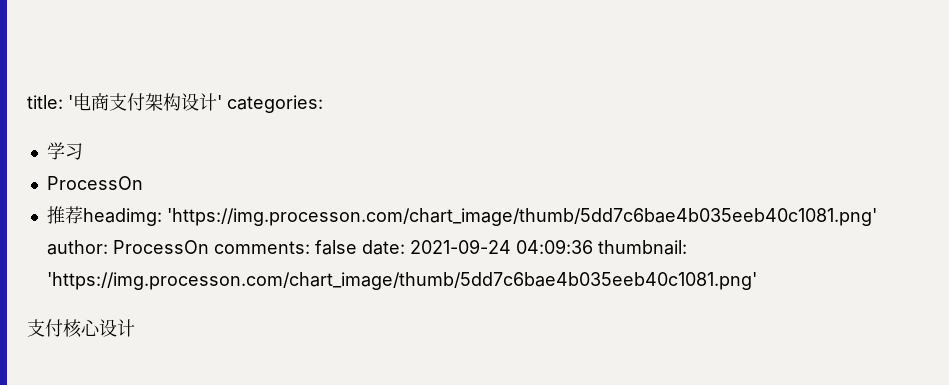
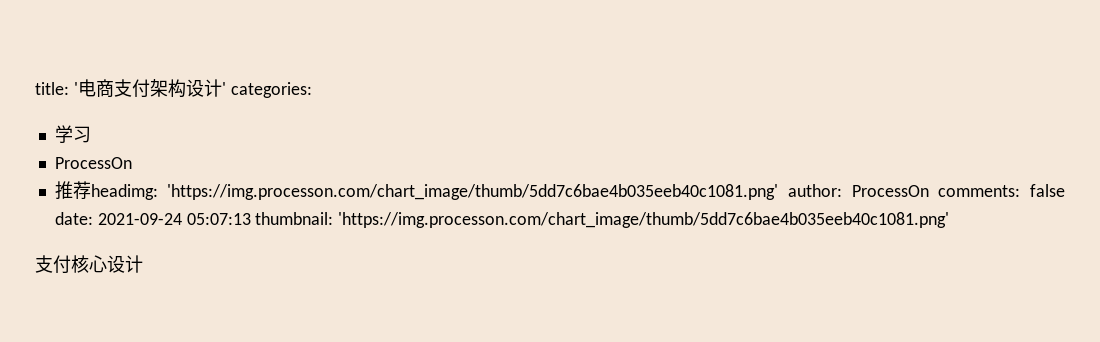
- 推荐headimg: 'https://img.processon.com/chart_image/thumb/5dd7c6bae4b035eeb40c1081.png' author: ProcessOn comments: false date: 2021-09-24 04:09:36 thumbnail: 'https://img.processon.com/chart_image/thumb/5dd7c6bae4b035eeb40c1081.png'
+ 推荐headimg: 'https://img.processon.com/chart_image/thumb/5dd7c6bae4b035eeb40c1081.png' author: ProcessOn comments: false date: 2021-09-24 05:07:13 thumbnail: 'https://img.processon.com/chart_image/thumb/5dd7c6bae4b035eeb40c1081.png'

